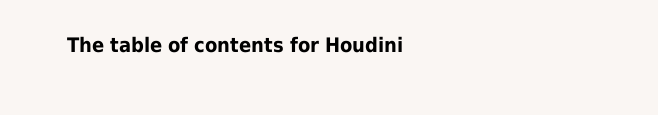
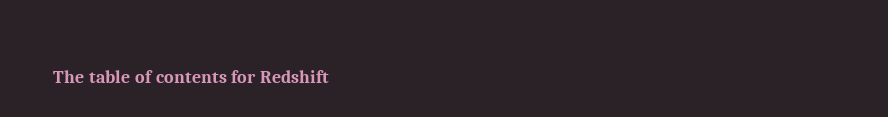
- The table of contents for Houdini
+ The table of contents for Redshift

